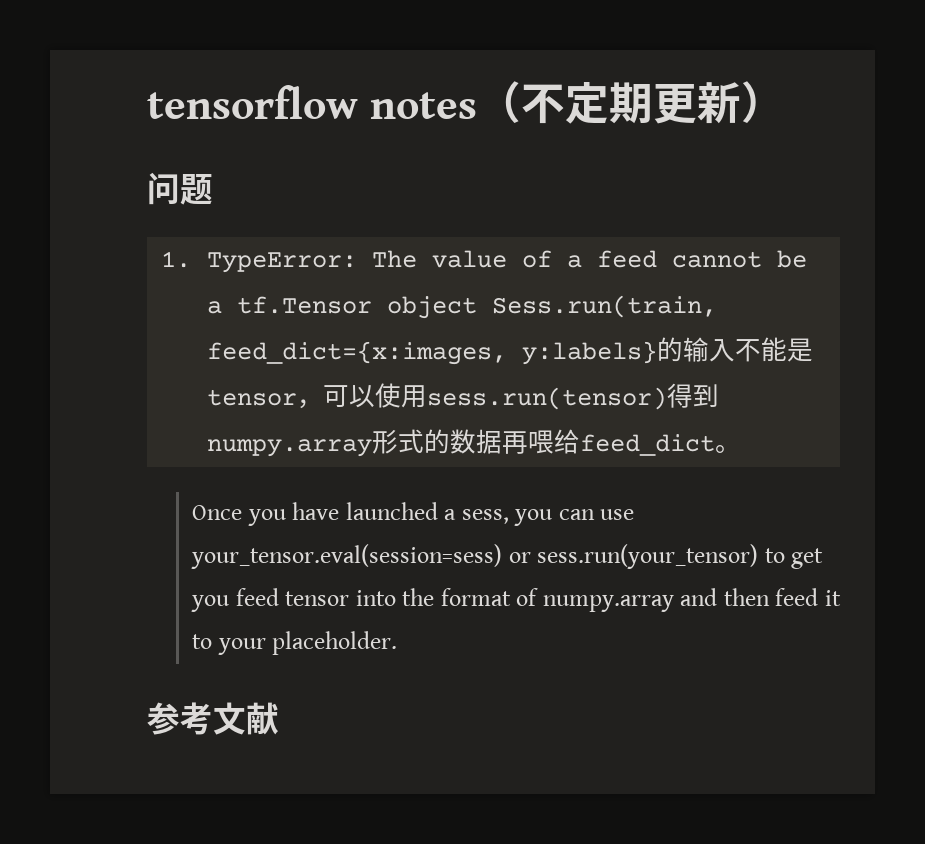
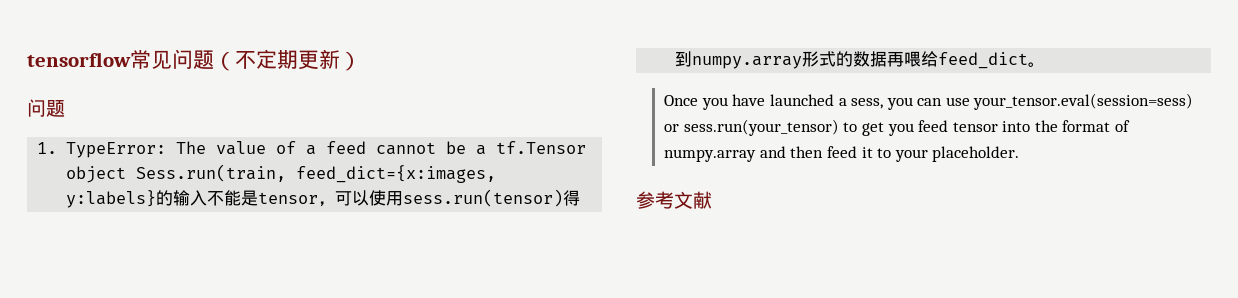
- tensorflow notes（不定期更新）
+ tensorflow常见问题（不定期更新）

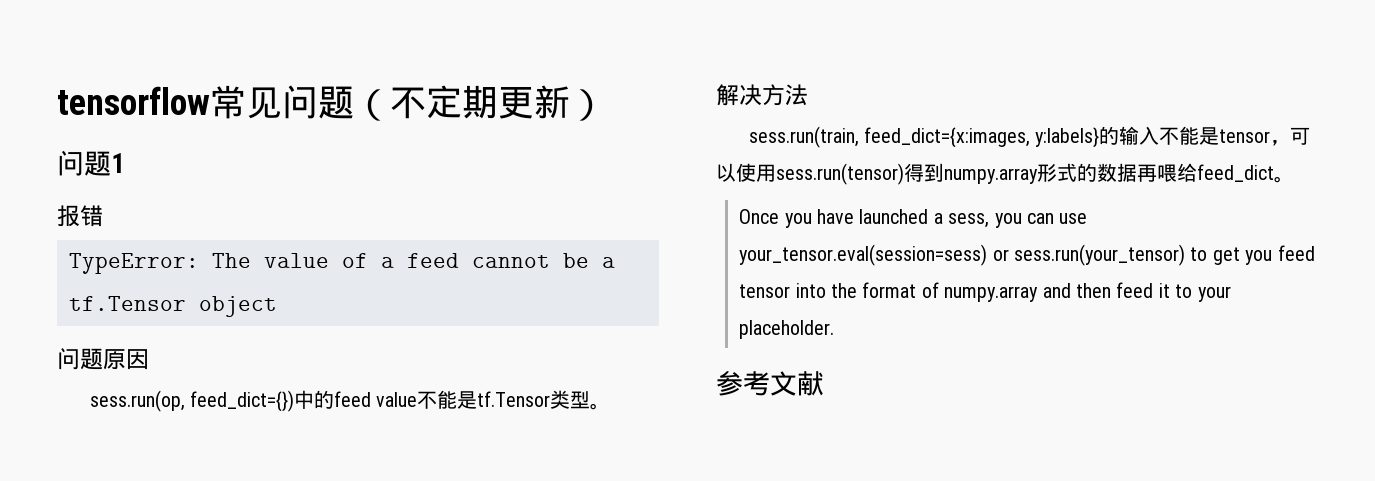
  tensorflow常见问题（不定期更新）
- 问题
- 1. TypeError: The value of a feed cannot be a tf.Tensor object Sess.run(train, feed_dict={x:images, y:labels}的输入不能是tensor，可以使用sess.run(tensor)得到numpy.array形式的数据再喂给feed_dict。
+ 问题1
+ 报错
+ TypeError: The value of a feed cannot be a tf.Tensor object
+ 问题原因
+ sess.run(op, feed_dict={})中的feed value不能是tf.Tensor类型。
+ 解决方法
+ sess.run(train, feed_dict={x:images, y:labels}的输入不能是tensor，可以使用sess.run(tensor)得到numpy.array形式的数据再喂给feed_dict。

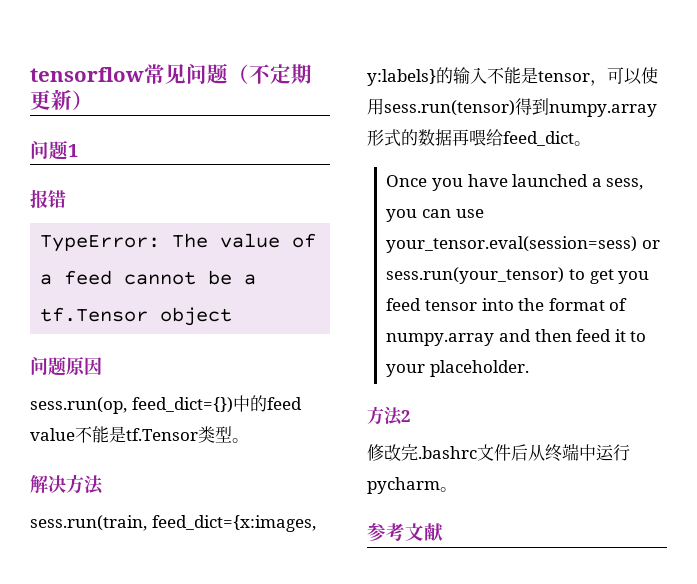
+ 方法2
+ 修改完.bashrc文件后从终端中运行pycharm。

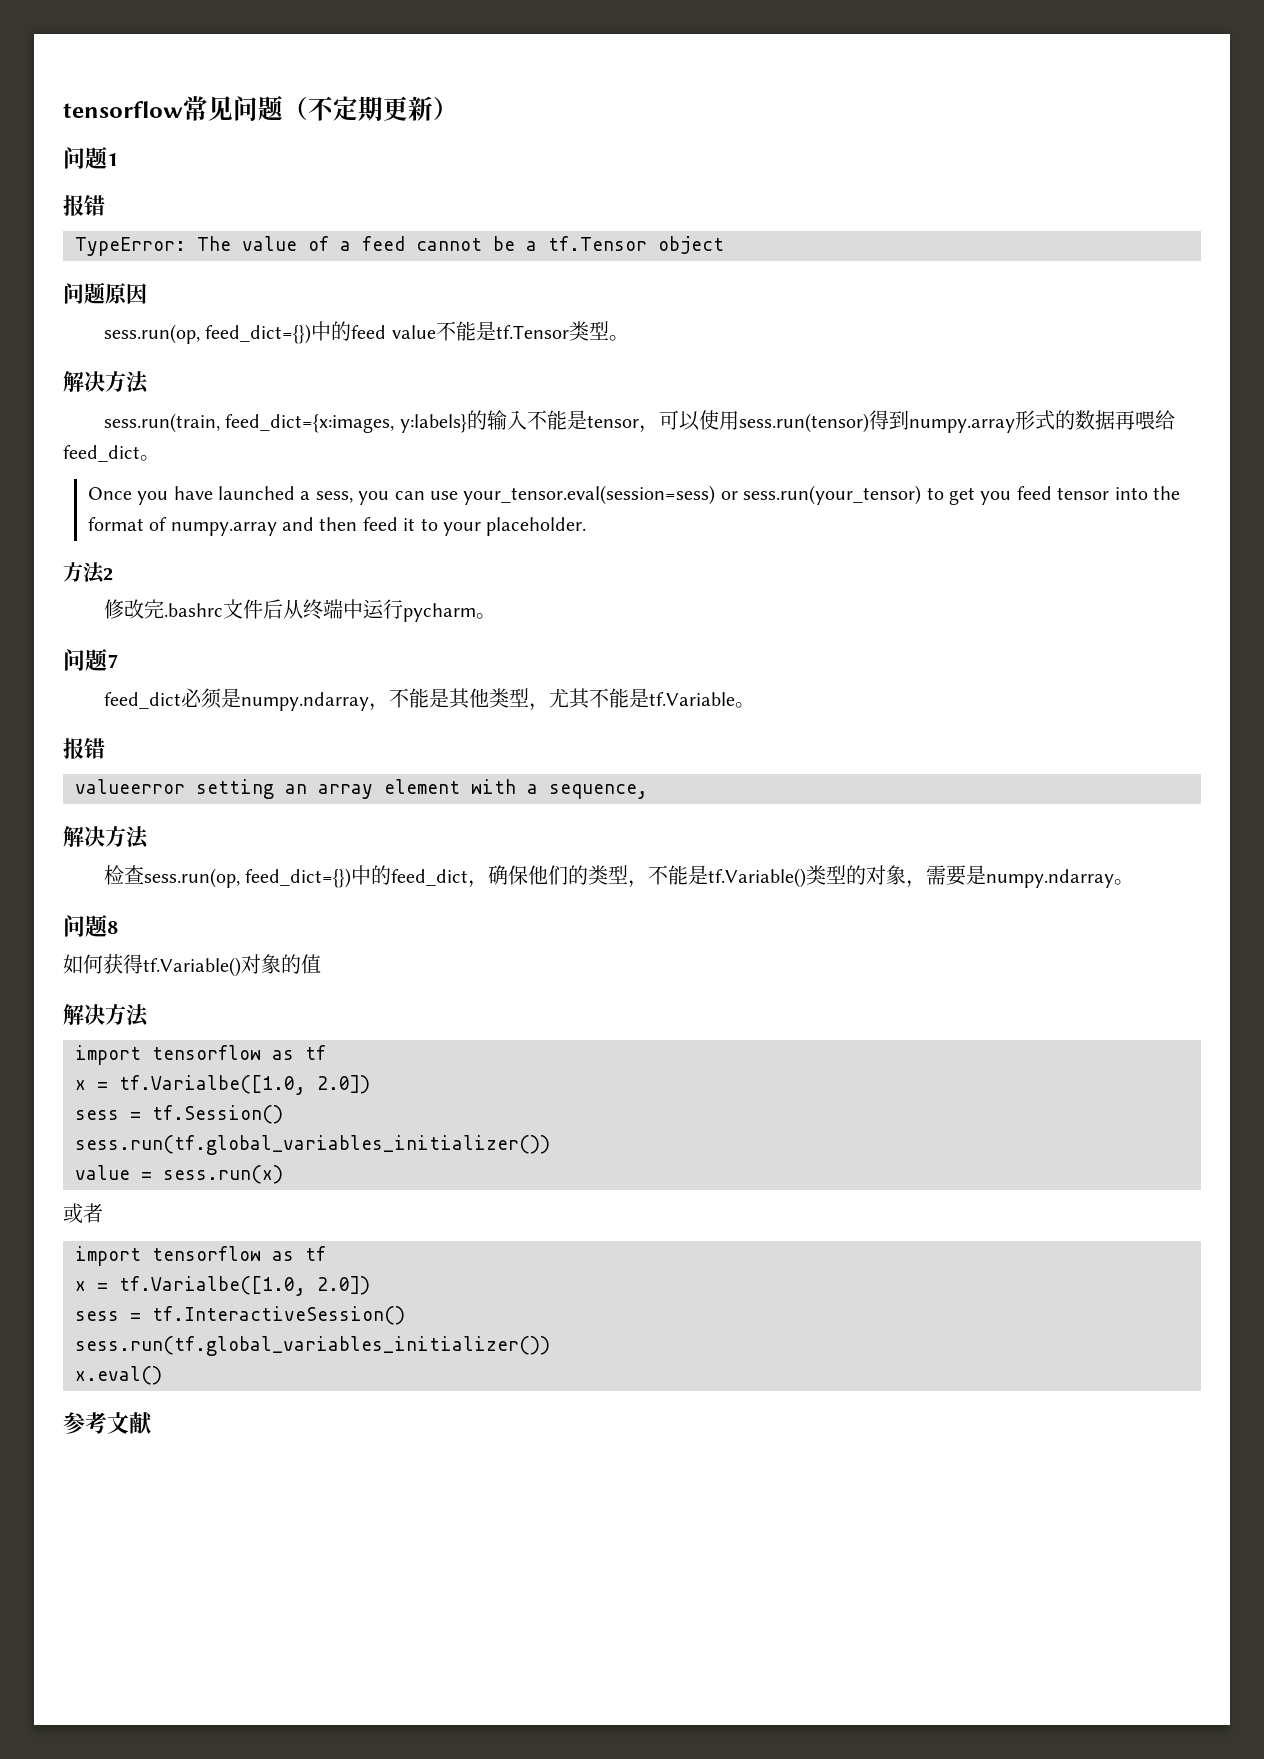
+ 问题7
+ feed_dict必须是numpy.ndarray，不能是其他类型，尤其不能是tf.Variable。
+ 报错
+ valueerror setting an array element with a sequence,
+ 解决方法
+ 检查sess.run(op, feed_dict={})中的feed_dict，确保他们的类型，不能是tf.Variable()类型的对象，需要是numpy.ndarray。
+ 问题8
+ 如何获得tf.Variable()对象的值
+ 解决方法
+ import tensorflow as tf
+ x = tf.Varialbe([1.0, 2.0])
+ sess = tf.Session()
+ sess.run(tf.global_variables_initializer())
+ value = sess.run(x)
+ 或者
+ import tensorflow as tf
+ x = tf.Varialbe([1.0, 2.0])
+ sess = tf.InteractiveSession()
+ sess.run(tf.global_variables_initializer())
+ x.eval()

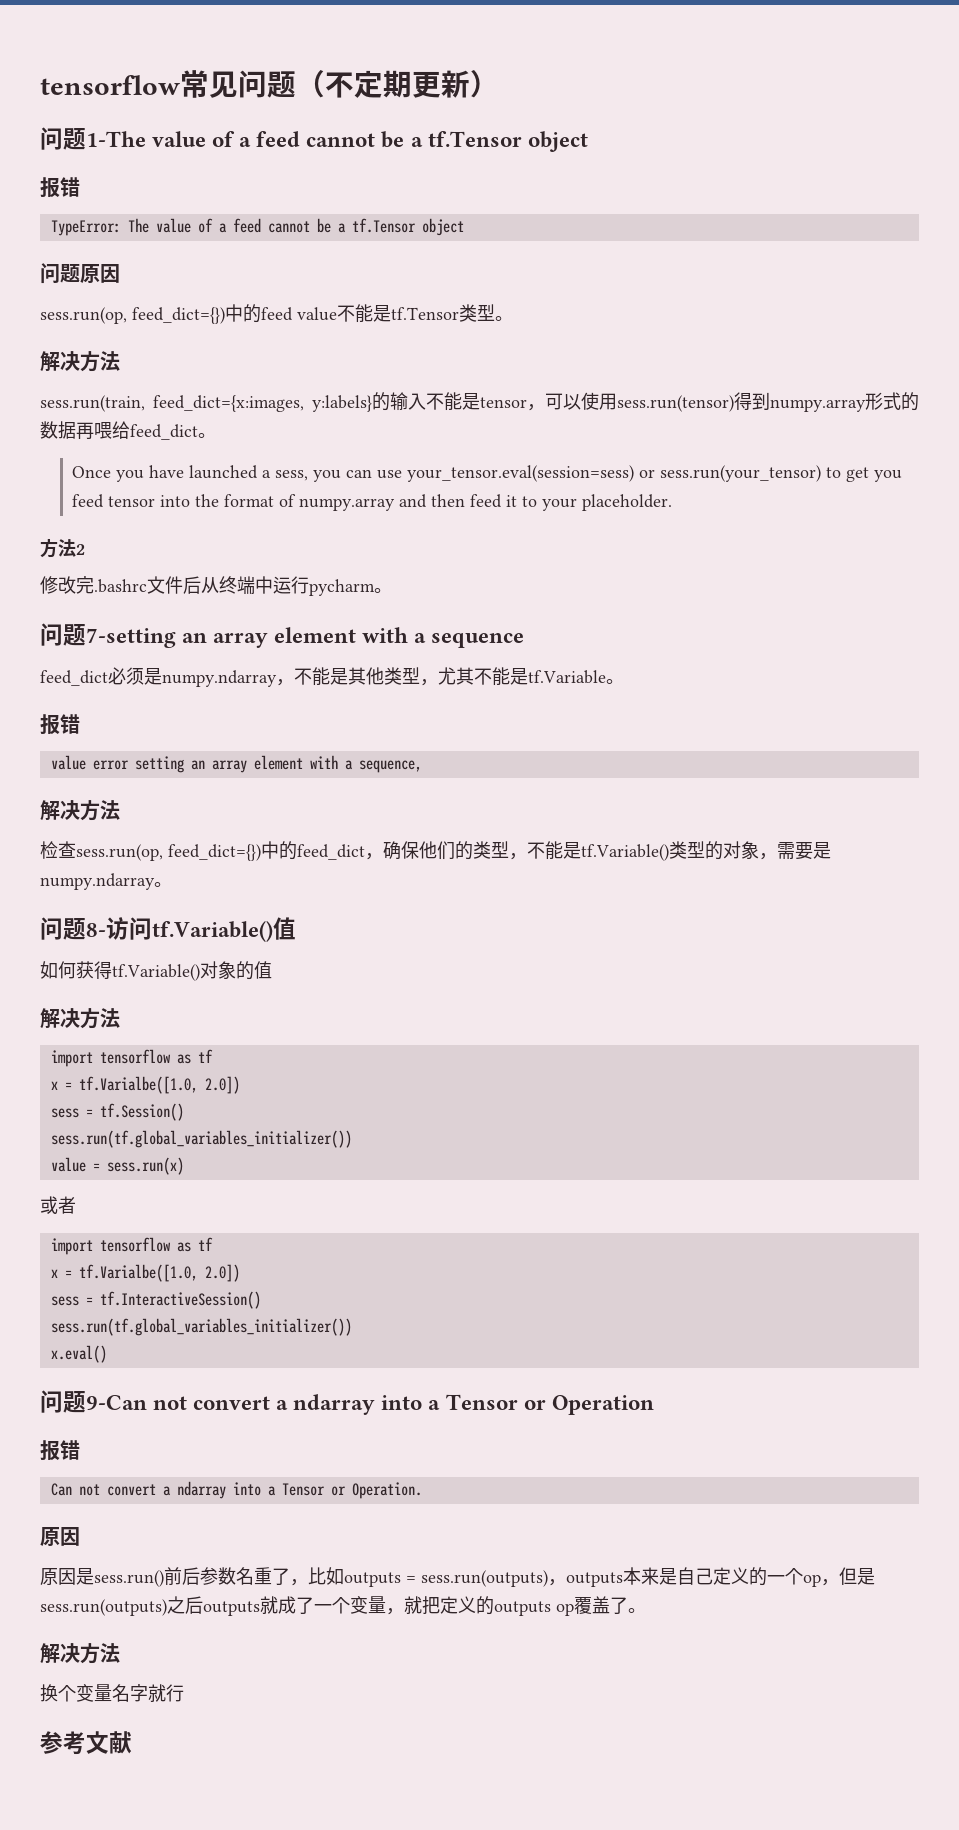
- 问题1
+ 问题1-The value of a feed cannot be a tf.Tensor object
- 问题7
+ 问题7-setting an array element with a sequence
- valueerror setting an array element with a sequence,
+ value error setting an array element with a sequence,
- 问题8
+ 问题8-访问tf.Variable()值
+ 问题9-Can not convert a ndarray into a Tensor or Operation
+ 报错
+ Can not convert a ndarray into a Tensor or Operation.
+ 原因
+ 原因是sess.run()前后参数名重了，比如outputs = sess.run(outputs)，outputs本来是自己定义的一个op，但是sess.run(outputs)之后outputs就成了一个变量，就把定义的outputs op覆盖了。
+ 解决方法
+ 换个变量名字就行

